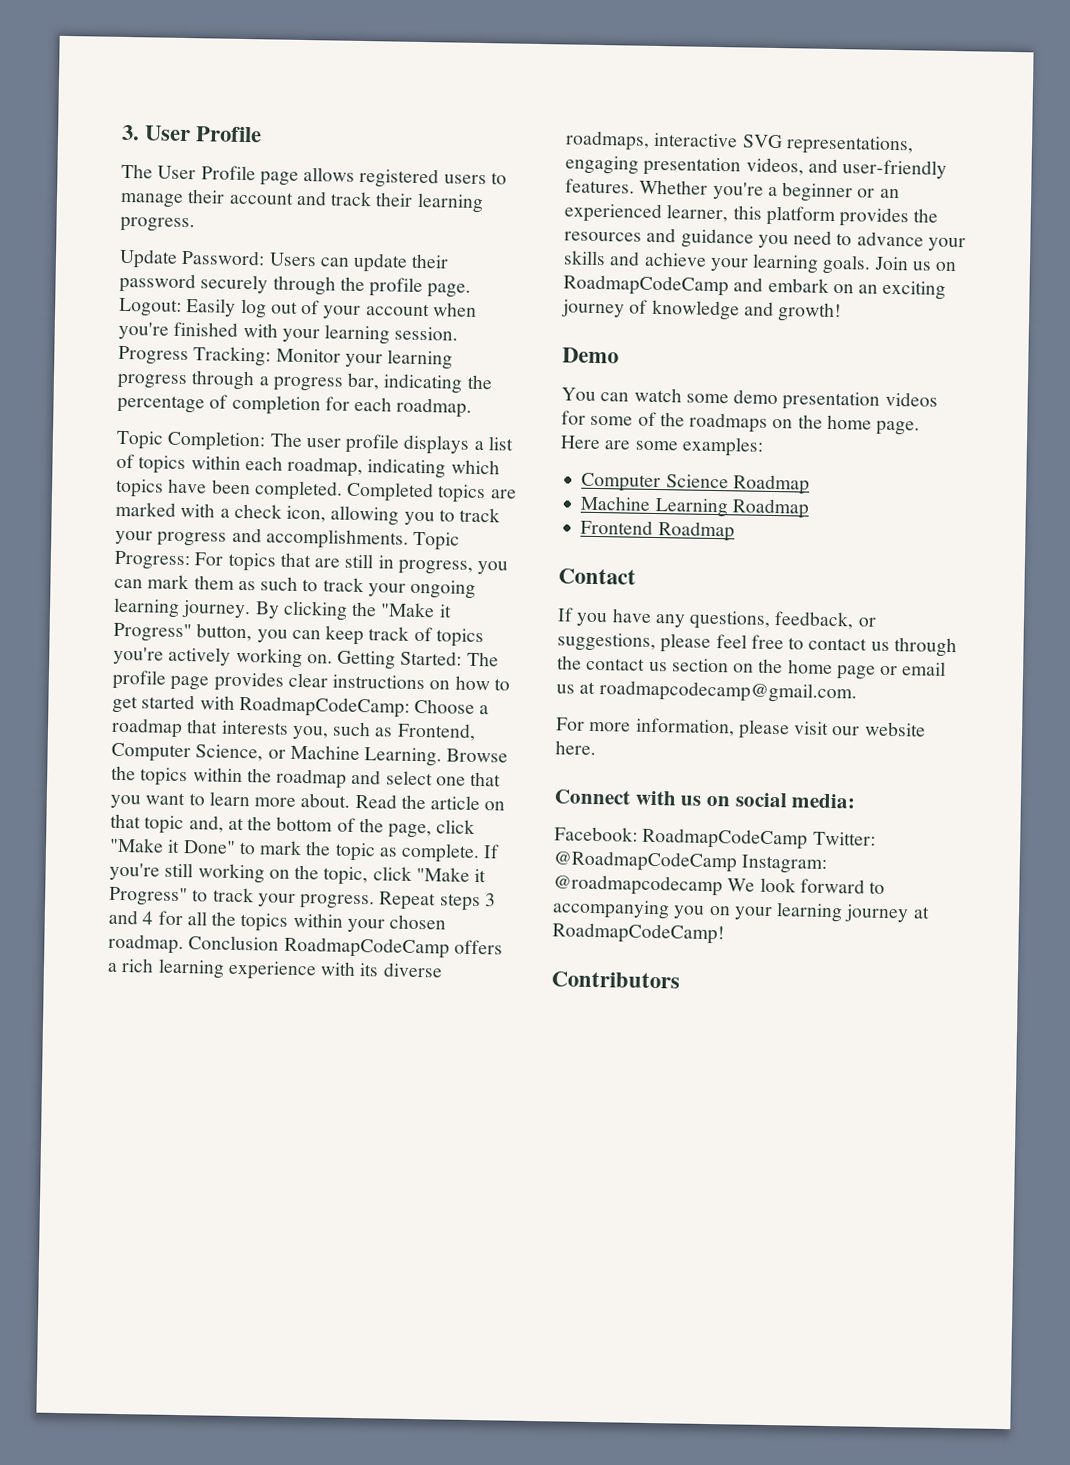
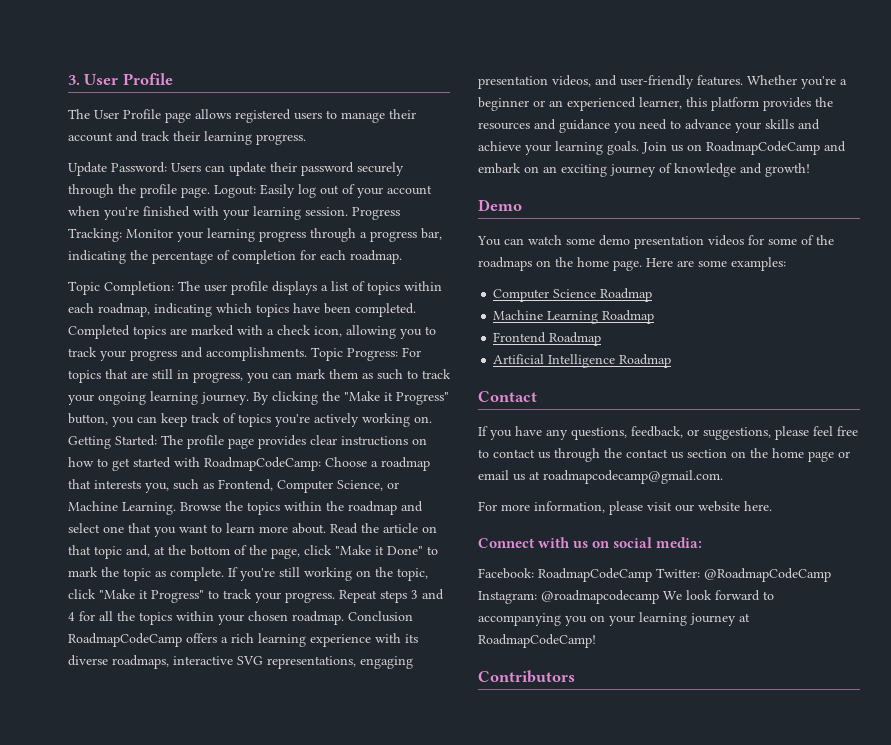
+ Artificial Intelligence Roadmap

